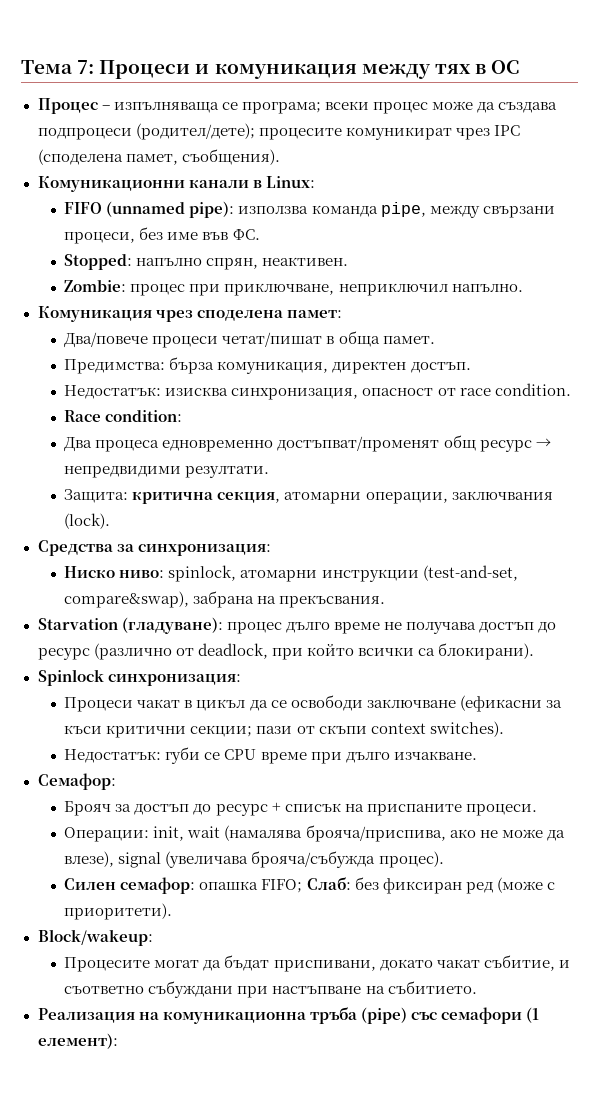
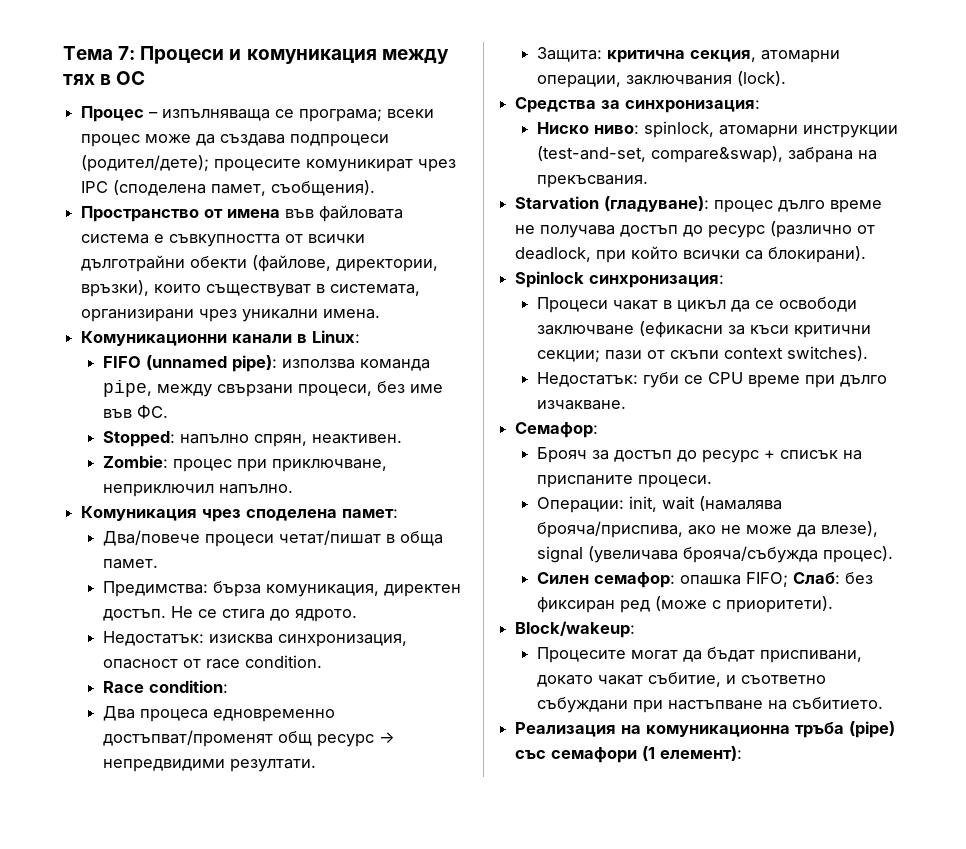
+ Пространство от имена във файловата система е съвкупността от всички дълготрайни обекти (файлове, директории, връзки), които съществуват в системата, организирани чрез уникални имена.
+ Не се стига до ядрото.

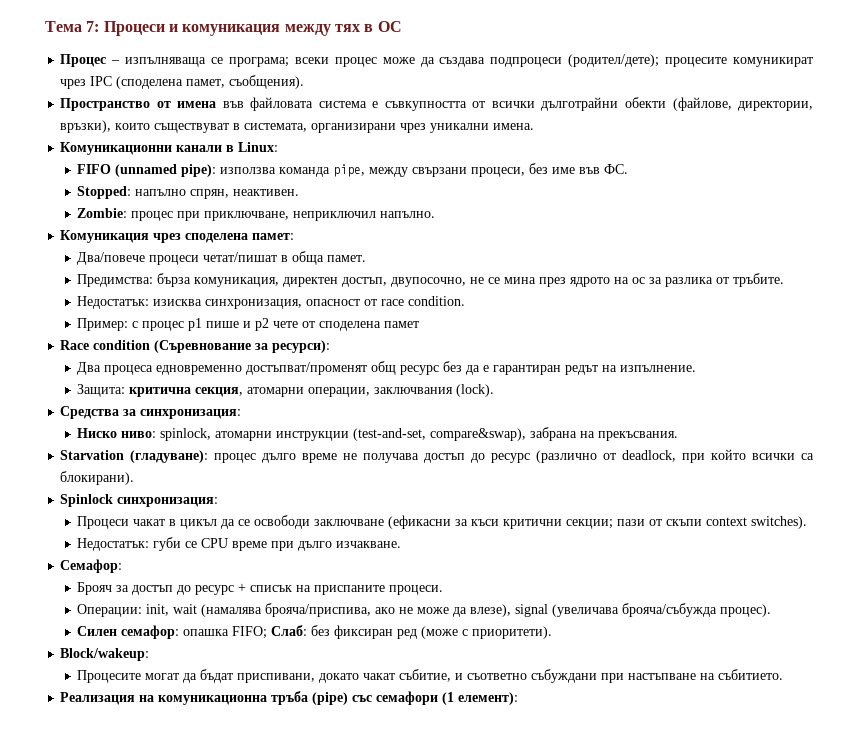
- Предимства: бърза комуникация, директен достъп. Не се стига до ядрото.
+ Предимства: бърза комуникация, директен достъп, двупосочно, не се мина през ядрото на ос за разлика от тръбите.
- Race condition:
+ Пример: с процес p1 пише и p2 чете от споделена памет
+ Race condition (Съревнование за ресурси):
- Два процеса едновременно достъпват/променят общ ресурс → непредвидими резултати.
+ Два процеса едновременно достъпват/променят общ ресурс без да е гарантиран редът на изпълнение.

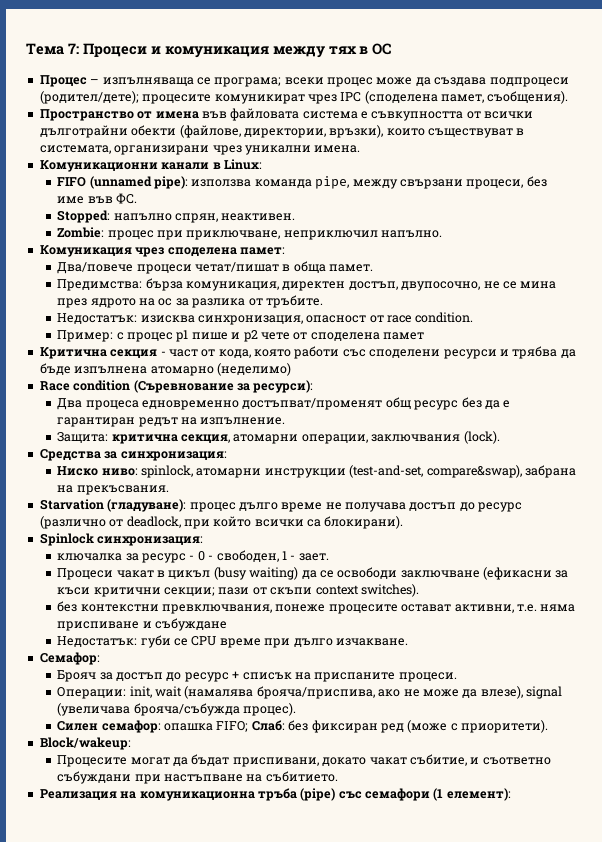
+ Критична секция - част от кода, която работи със споделени ресурси и трябва да бъде изпълнена атомарно (неделимо)
+ ключалка за ресурс - 0 - свободен, 1 - зает.
- Процеси чакат в цикъл да се освободи заключване (ефикасни за къси критични секции; пази от скъпи context switches).
+ Процеси чакат в цикъл (busy waiting) да се освободи заключване (ефикасни за къси критични секции; пази от скъпи context switches).
+ без контекстни превключвания, понеже процесите остават активни, т.е. няма приспиване и събуждане

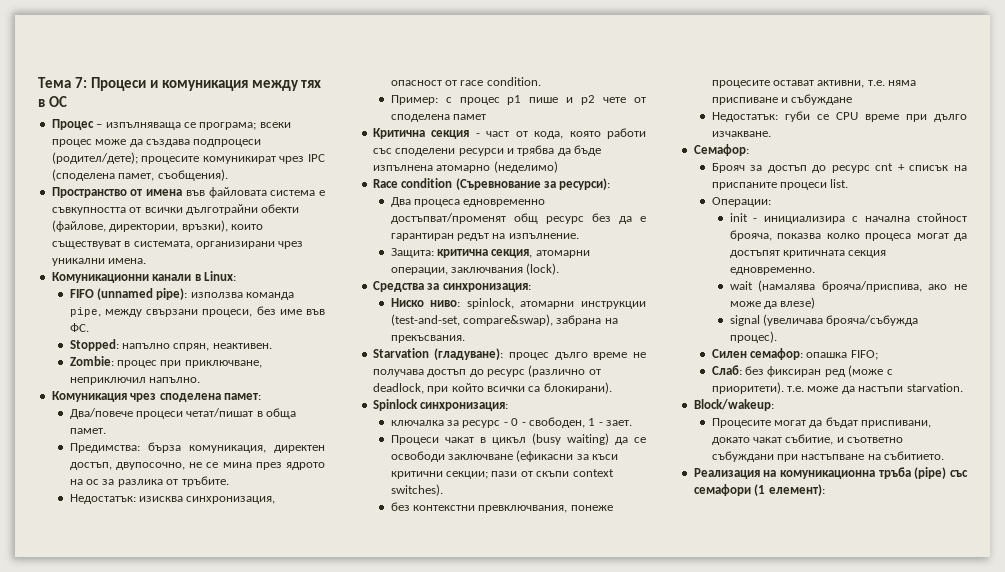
- Брояч за достъп до ресурс + списък на приспаните процеси.
+ Брояч за достъп до ресурс cnt + списък на приспаните процеси list.
- Операции: init, wait (намалява брояча/приспива, ако не може да влезе), signal (увеличава брояча/събужда процес).
+ Операции:
+ init - инициализира с начална стойност брояча, показва колко процеса могат да достъпят критичната секция едновременно.
+ wait (намалява брояча/приспива, ако не може да влезе)
+ signal (увеличава брояча/събужда процес).
- Силен семафор: опашка FIFO; Слаб: без фиксиран ред (може с приоритети).
+ Силен семафор: опашка FIFO;
+ Слаб: без фиксиран ред (може с приоритети). т.е. може да настъпи starvation.

